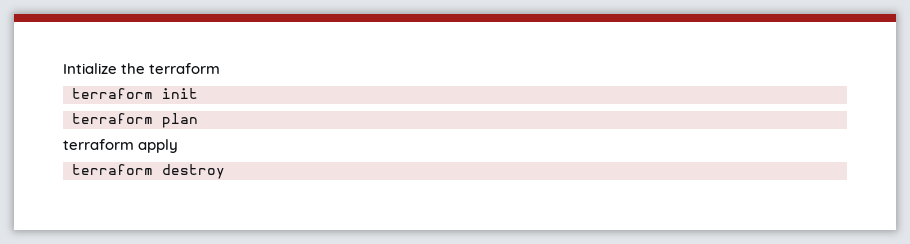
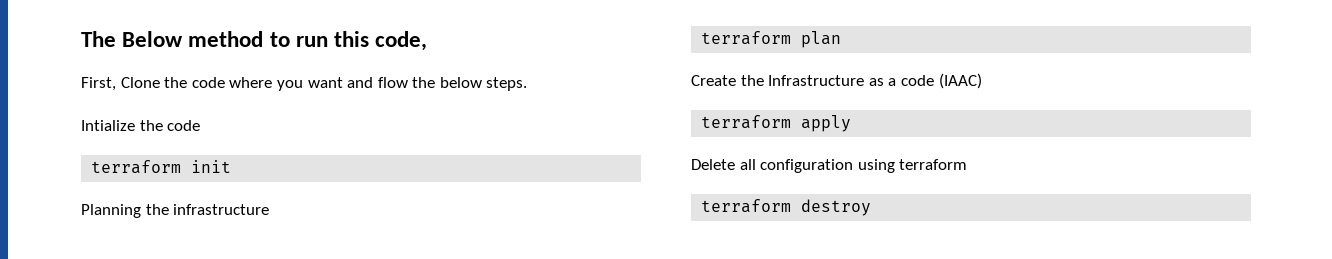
+ The Below method to run this code,
+ First, Clone the code where you want and flow the below steps.
- Intialize the terraform
+ Intialize the code
+ Planning the infrastructure
+ Create the Infrastructure as a code (IAAC)
  terraform apply
+ Delete all configuration using terraform

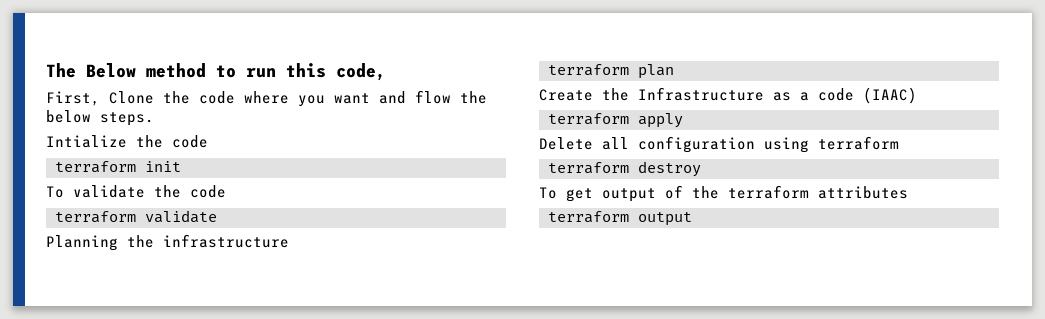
+ To validate the code
+ terraform validate
+ To get output of the terraform attributes
+ terraform output

